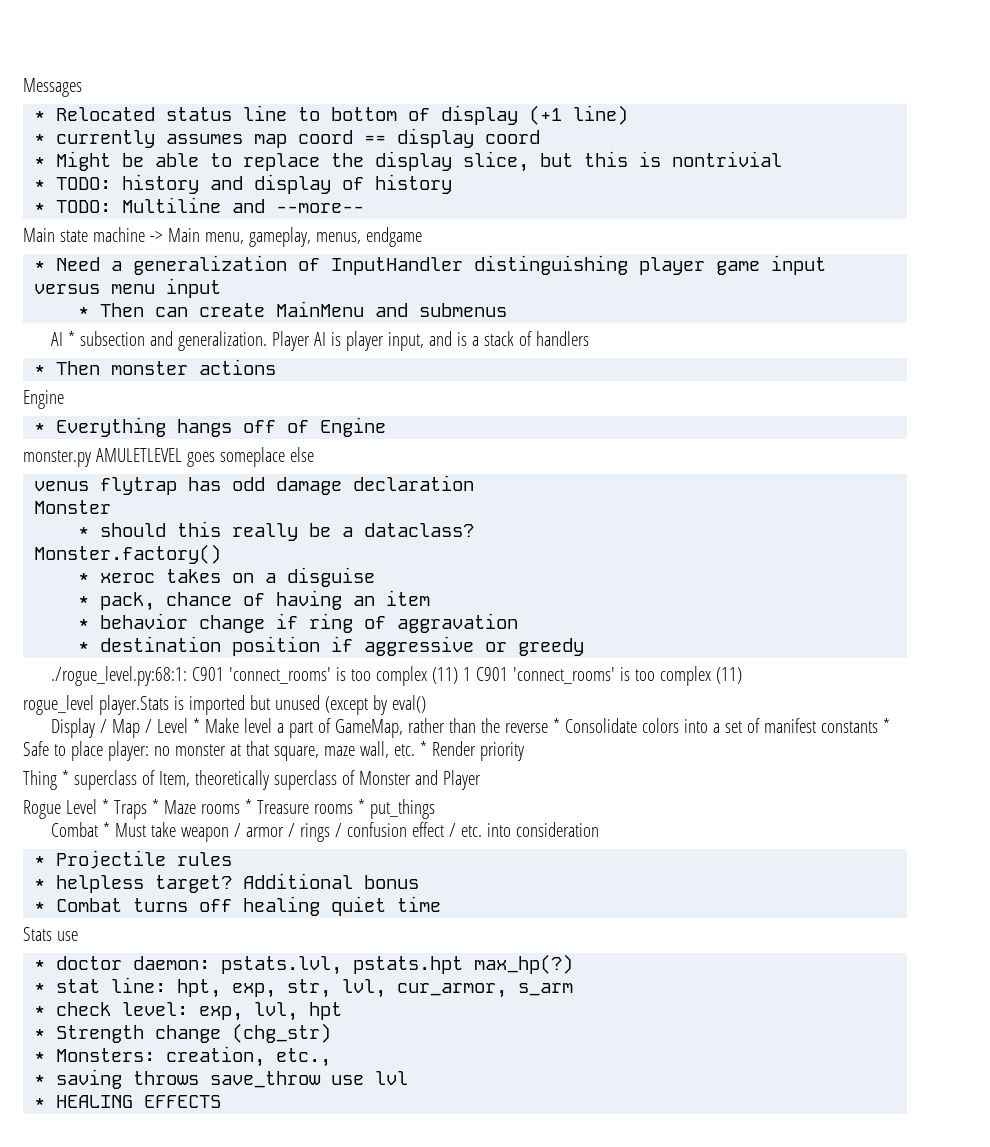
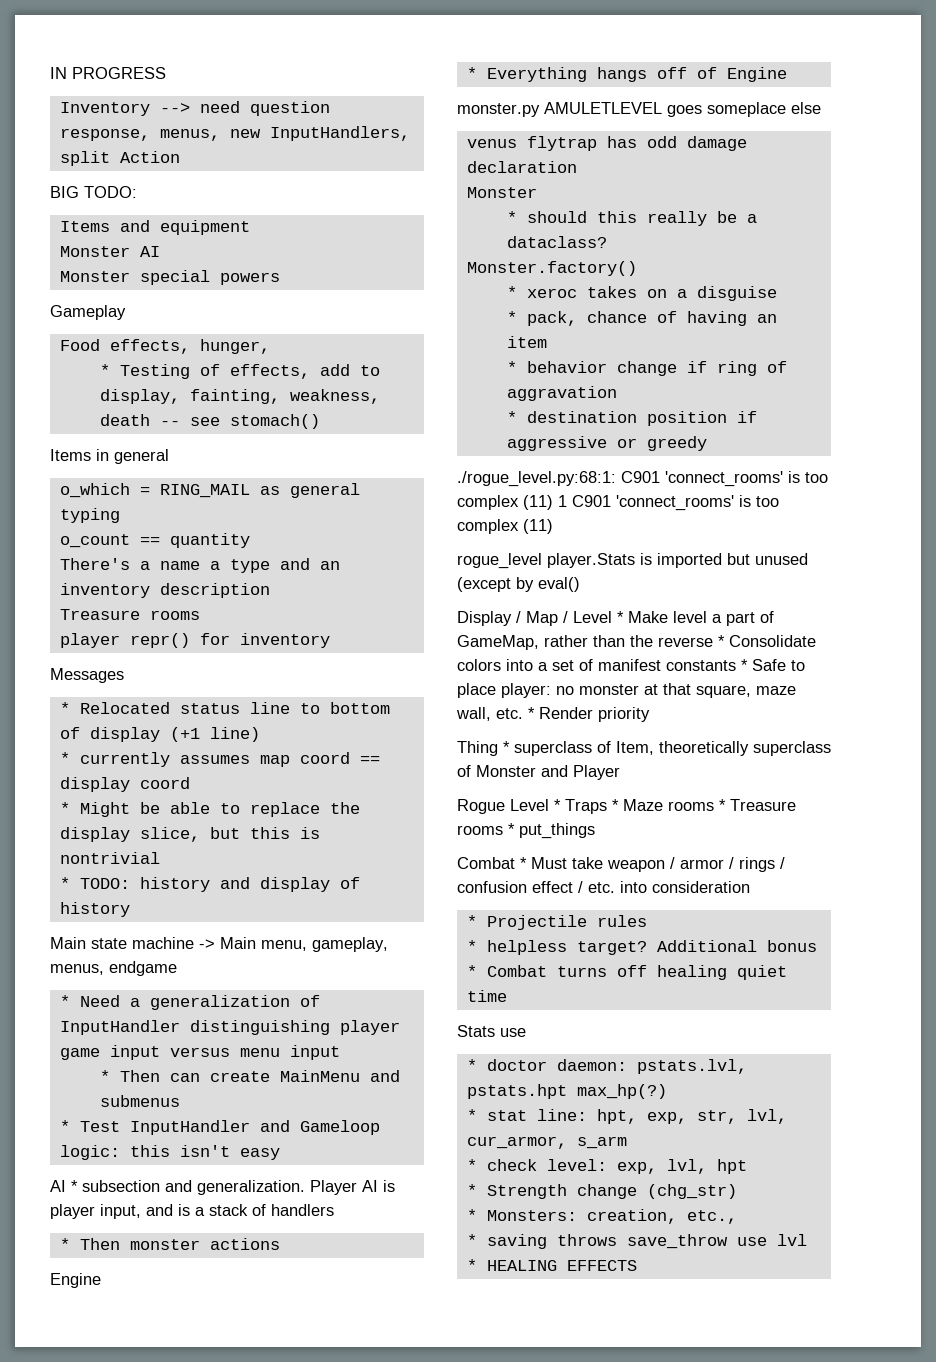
+ IN PROGRESS
+ Inventory --> need question response, menus, new InputHandlers, split Action
+ BIG TODO:
+ Items and equipment
+ Monster AI
+ Monster special powers
+ Gameplay
+ Food effects, hunger,
+ * Testing of effects, add to display, fainting, weakness, death -- see stomach()
+ Items in general
+ o_which = RING_MAIL as general typing
+ o_count == quantity
+ There's a name a type and an inventory description
+ Treasure rooms
+ player repr() for inventory
- * TODO: Multiline and --more--
+ * Test InputHandler and Gameloop logic: this isn't easy

